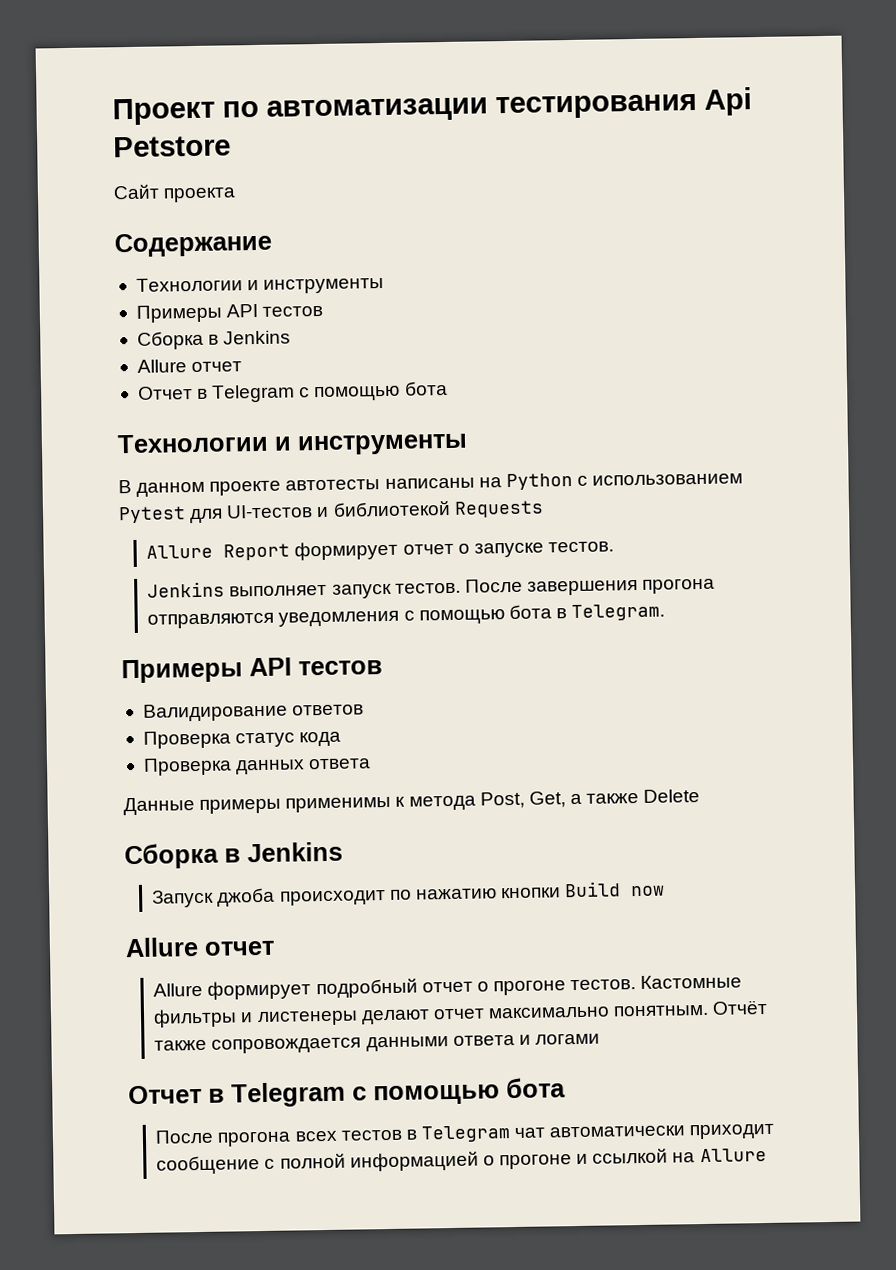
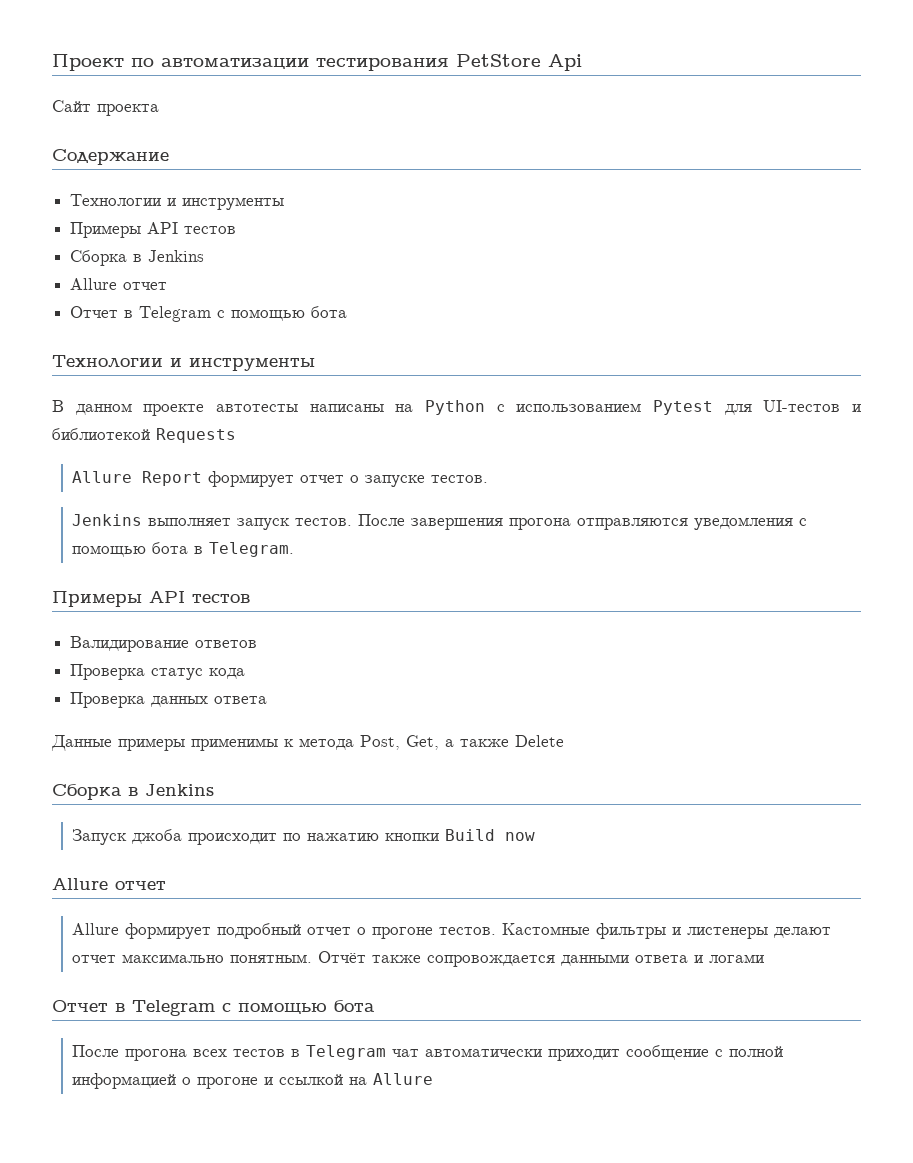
- Проект по автоматизации тестирования Api Petstore
+ Проект по автоматизации тестирования PetStore Api

